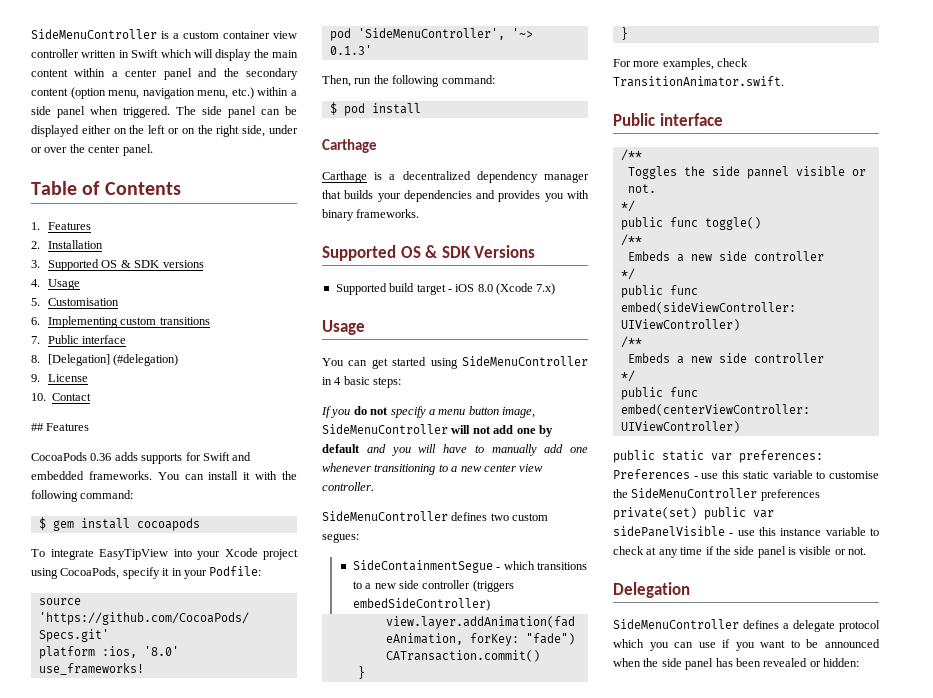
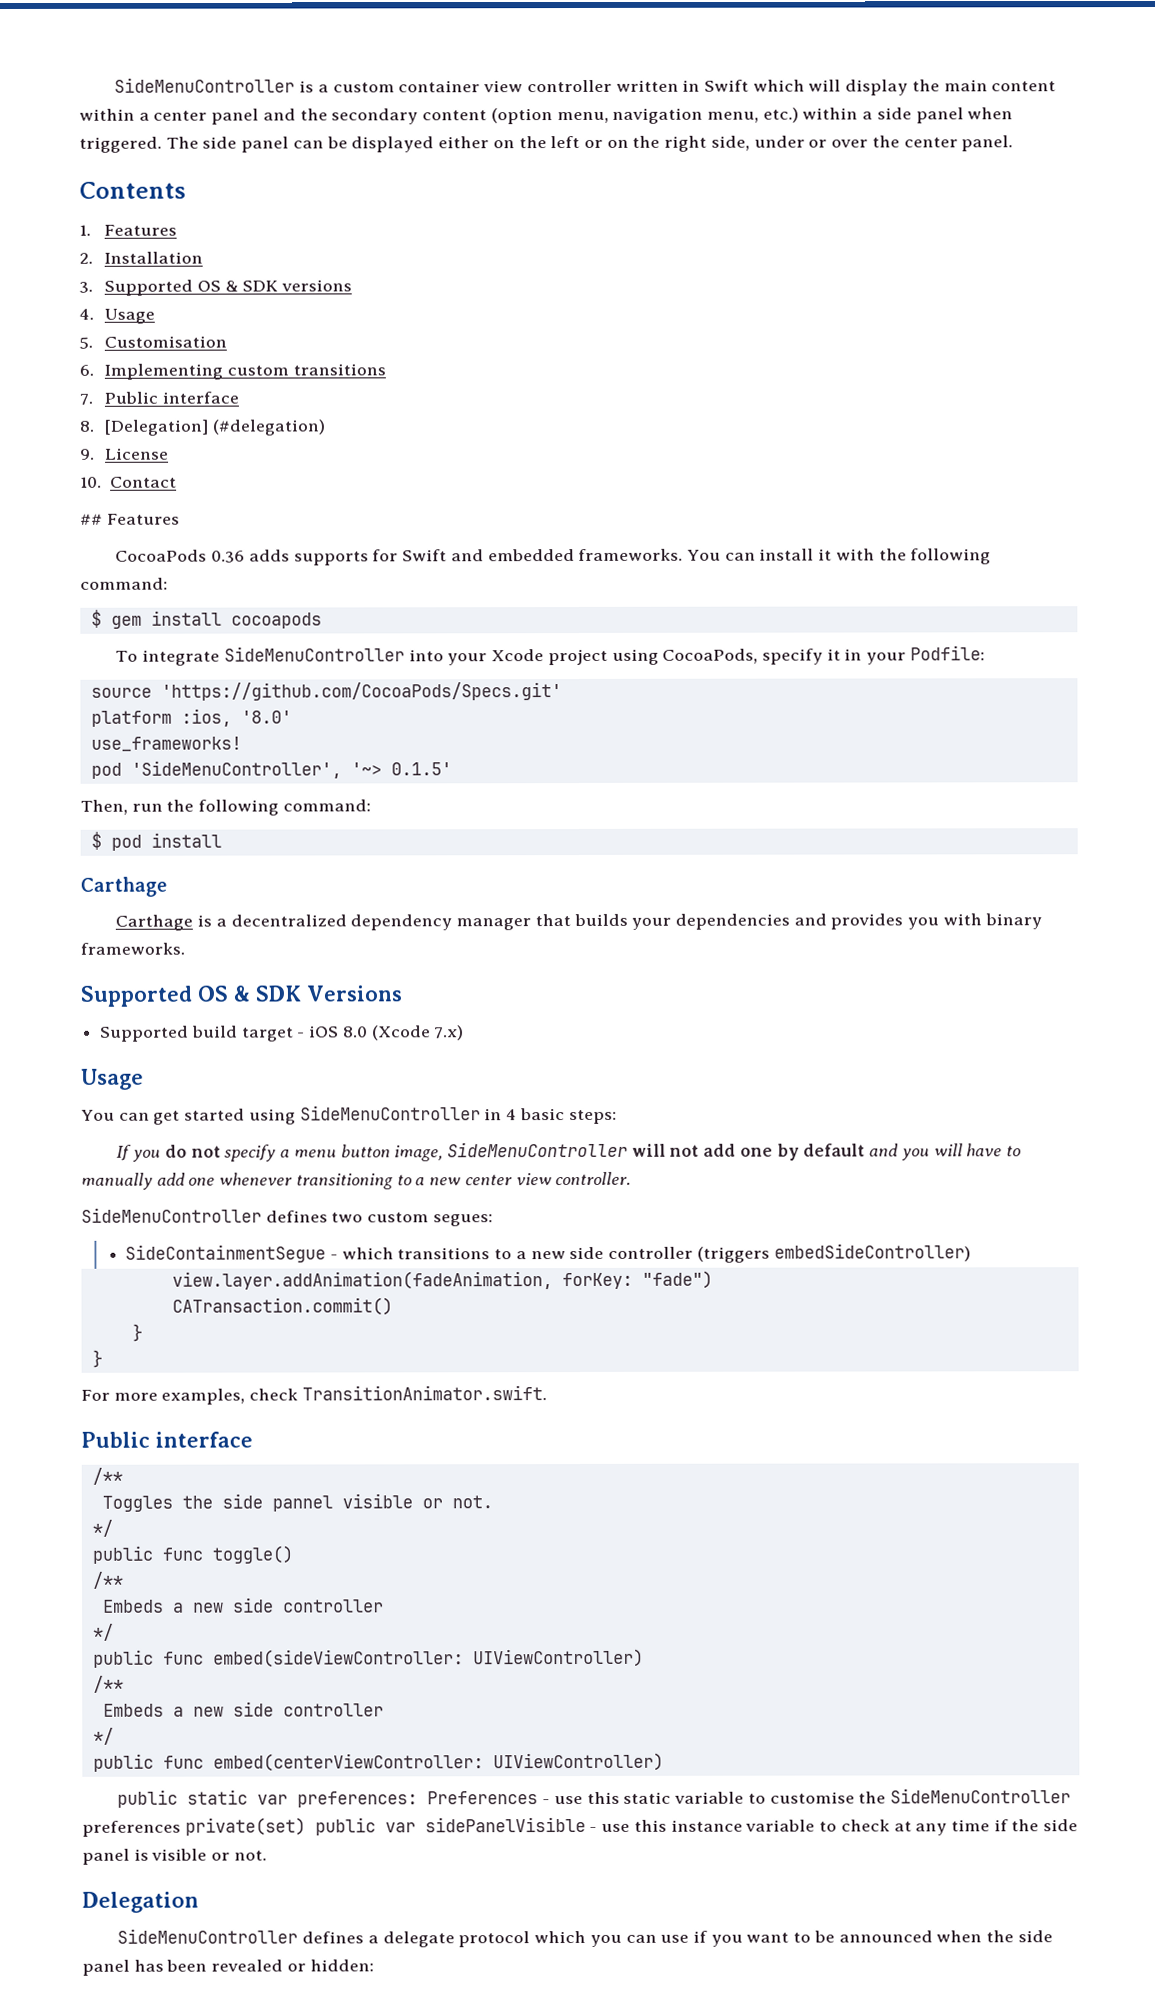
- Table of Contents
+ Contents
- To integrate EasyTipView into your Xcode project using CocoaPods, specify it in your Podfile:
+ To integrate SideMenuController into your Xcode project using CocoaPods, specify it in your Podfile:
- pod 'SideMenuController', '~> 0.1.3'
+ pod 'SideMenuController', '~> 0.1.5'

